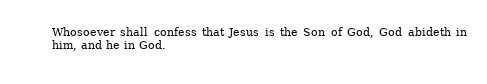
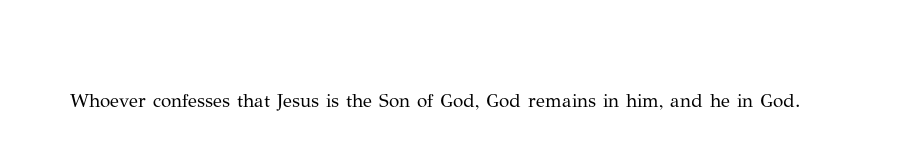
- Whosoever shall confess that Jesus is the Son of God, God abideth in him, and he in God.
+ Whoever confesses that Jesus is the Son of God, God remains in him, and he in God.

